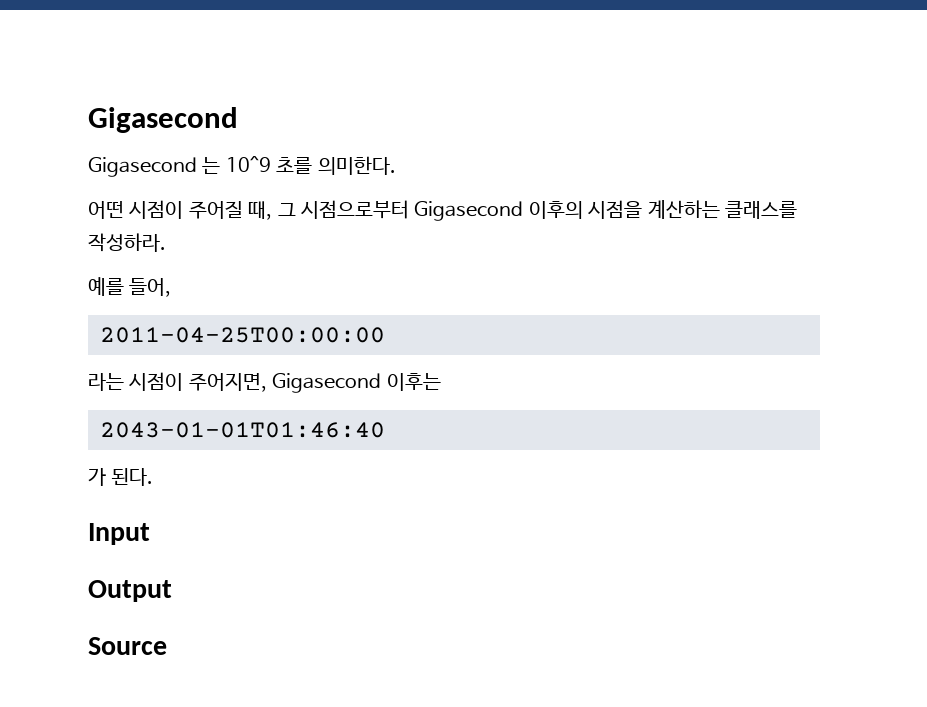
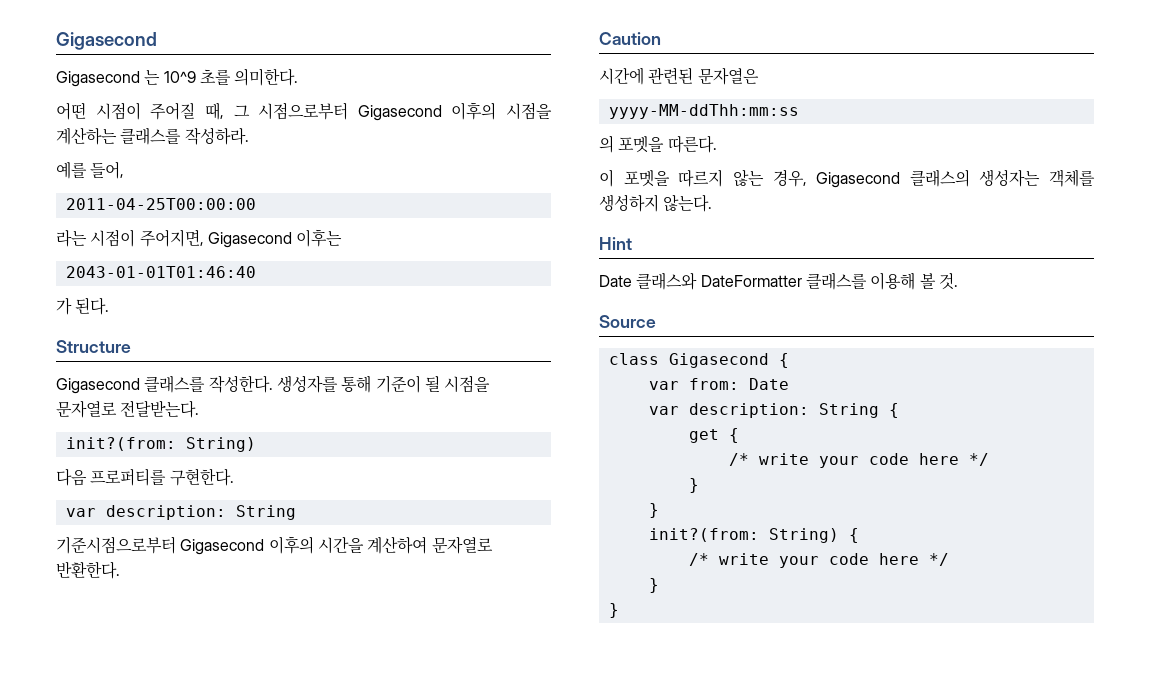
- Input
- Output
+ Structure
+ Gigasecond 클래스를 작성한다. 생성자를 통해 기준이 될 시점을 문자열로 전달받는다.
+ init?(from: String)
+ 다음 프로퍼티를 구현한다.
+ var description: String
+ 기준시점으로부터 Gigasecond 이후의 시간을 계산하여 문자열로 반환한다.
+ Caution
+ 시간에 관련된 문자열은
+ yyyy-MM-ddThh:mm:ss
+ 의 포멧을 따른다.
+ 이 포멧을 따르지 않는 경우, Gigasecond 클래스의 생성자는 객체를 생성하지 않는다.
+ Hint
+ Date 클래스와 DateFormatter 클래스를 이용해 볼 것.
  Source
+ class Gigasecond {
+ var from: Date
+ var description: String {
+ get {
+ /* write your code here */
+ }
+ }
+ init?(from: String) {
+ /* write your code here */
+ }
+ }

